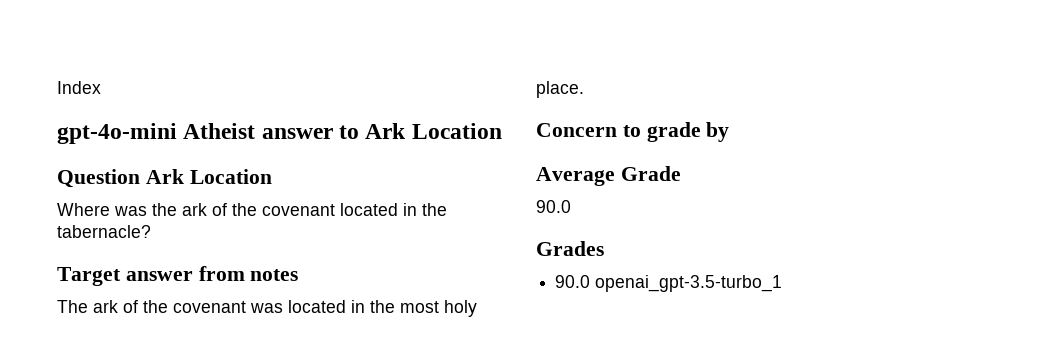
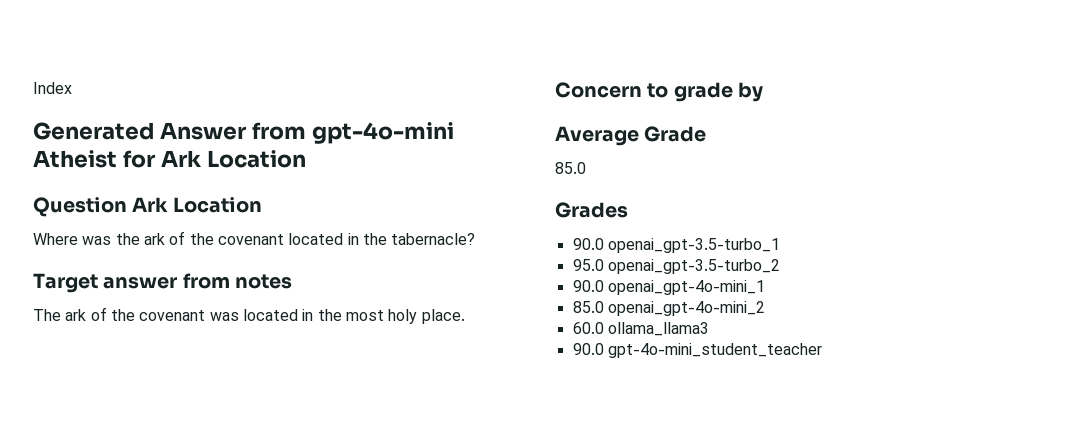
- gpt-4o-mini Atheist answer to Ark Location
+ Generated Answer from gpt-4o-mini Atheist for Ark Location
  Average Grade
- 90.0
+ 85.0
+ 95.0 openai_gpt-3.5-turbo_2
+ 90.0 openai_gpt-4o-mini_1
+ 85.0 openai_gpt-4o-mini_2
+ 60.0 ollama_llama3
+ 90.0 gpt-4o-mini_student_teacher

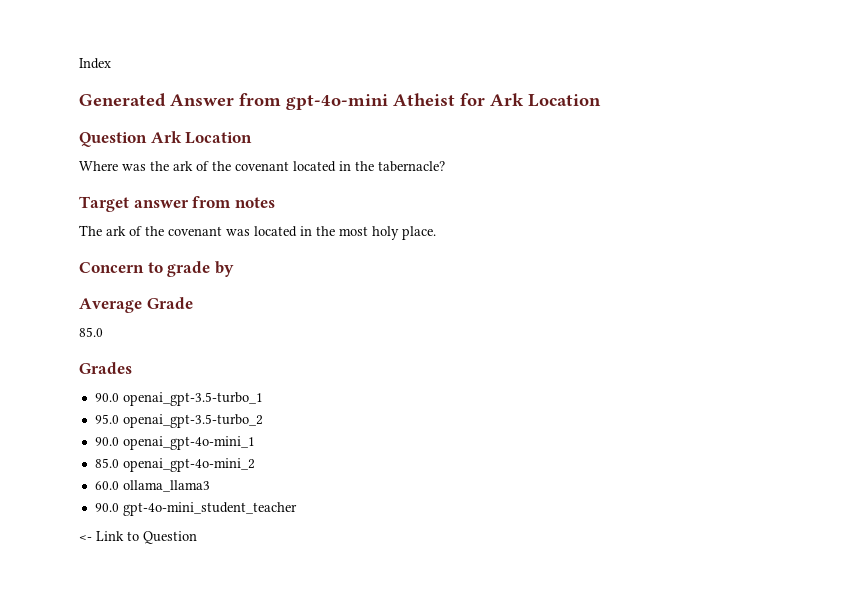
+ <- Link to Question

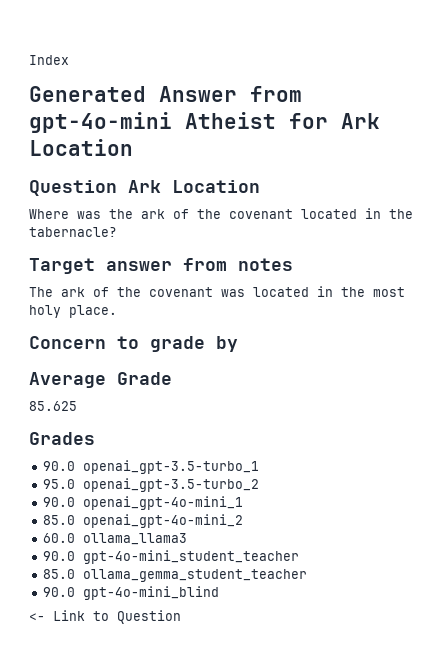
  Average Grade
- 85.0
+ 85.625
+ 85.0 ollama_gemma_student_teacher
+ 90.0 gpt-4o-mini_blind

